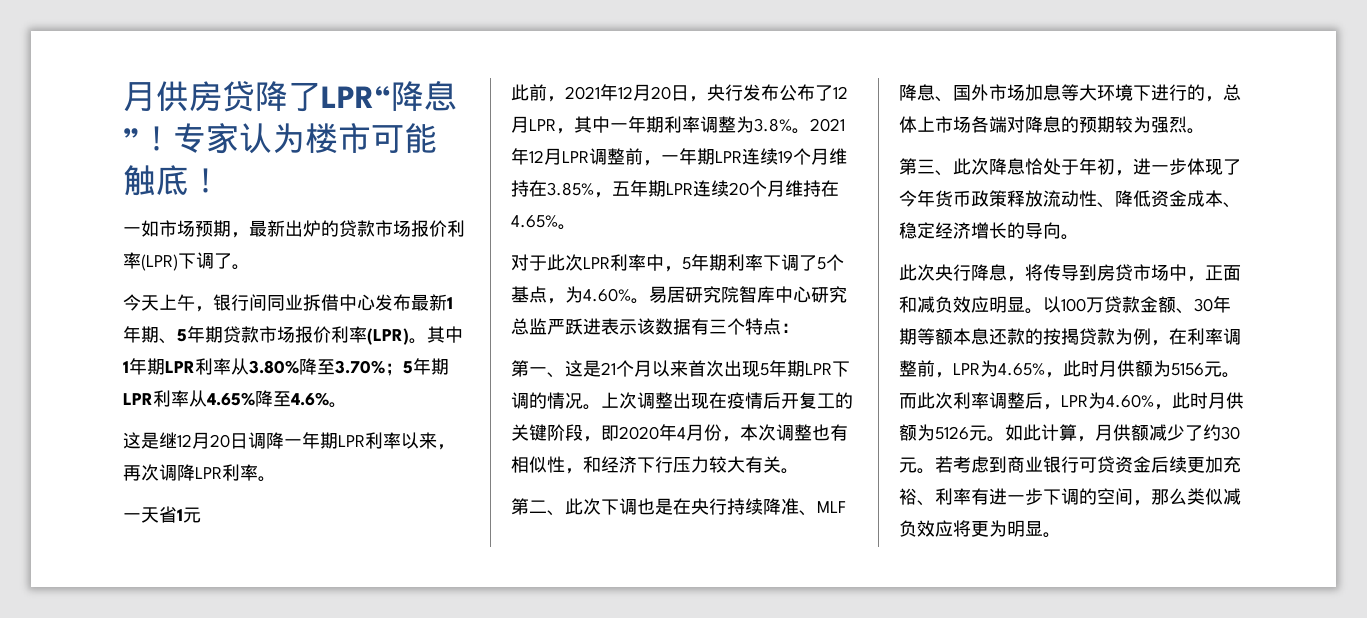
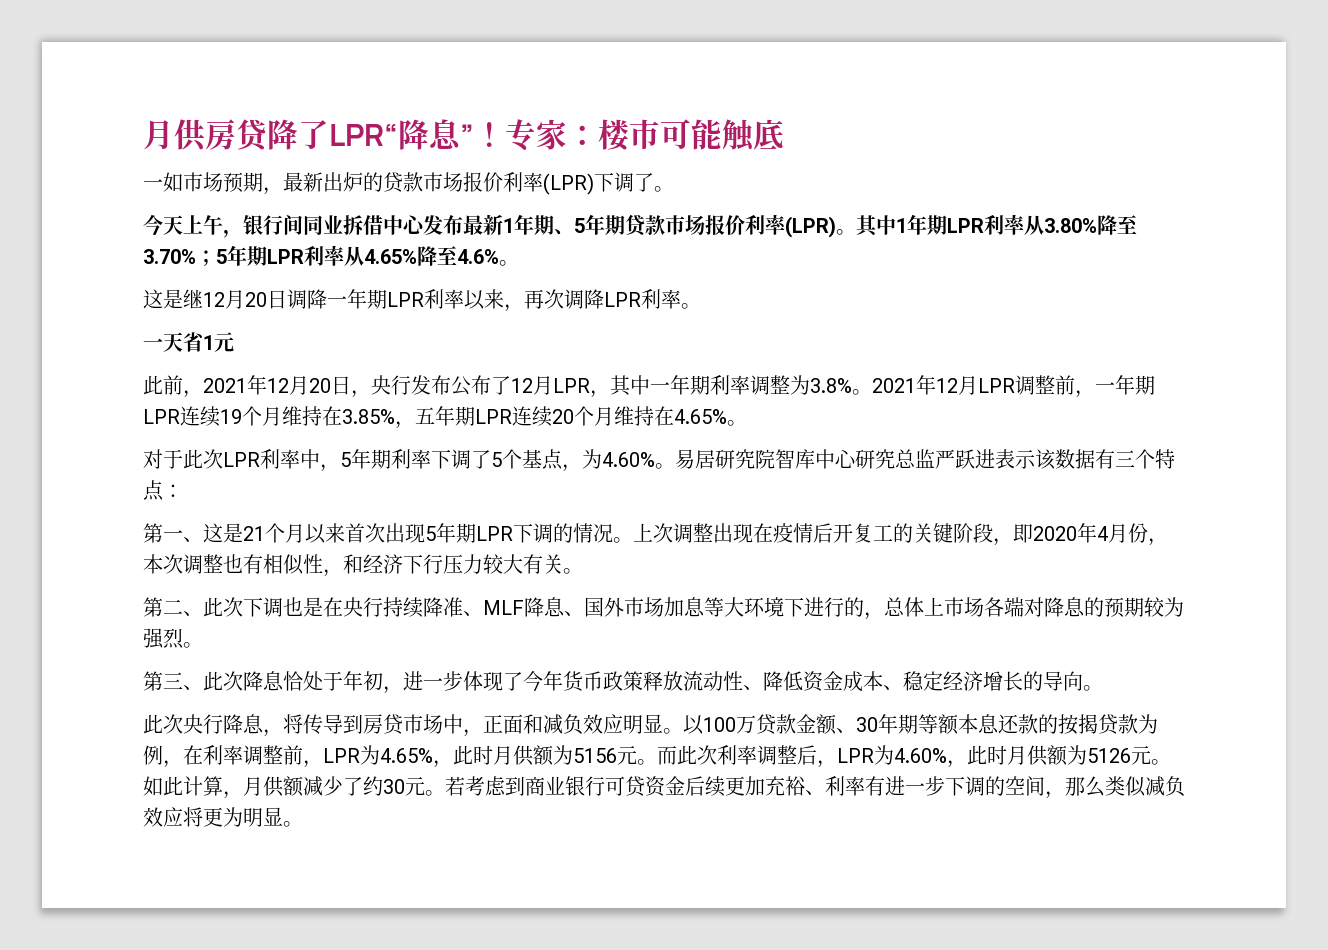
- 专家认为楼市可能触底！
+ 专家：楼市可能触底

